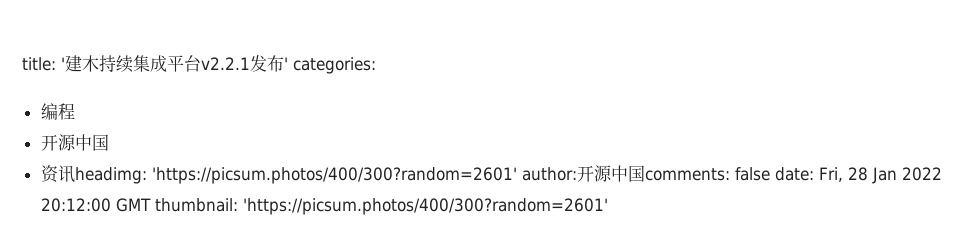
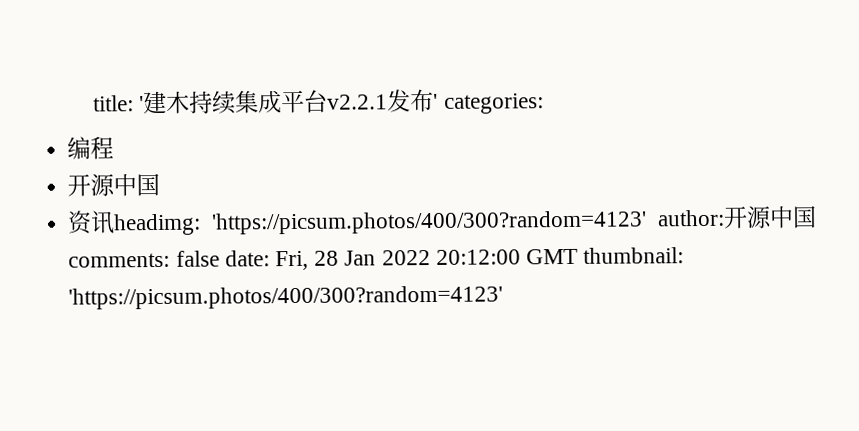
- 资讯headimg: 'https://picsum.photos/400/300?random=2601' author:开源中国comments: false date: Fri, 28 Jan 2022 20:12:00 GMT thumbnail: 'https://picsum.photos/400/300?random=2601'
+ 资讯headimg: 'https://picsum.photos/400/300?random=4123' author:开源中国comments: false date: Fri, 28 Jan 2022 20:12:00 GMT thumbnail: 'https://picsum.photos/400/300?random=4123'

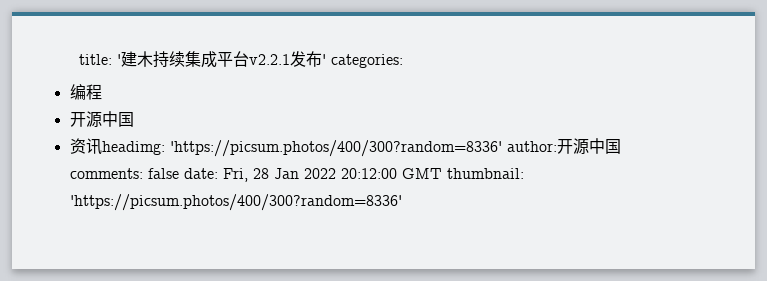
- 资讯headimg: 'https://picsum.photos/400/300?random=4123' author:开源中国comments: false date: Fri, 28 Jan 2022 20:12:00 GMT thumbnail: 'https://picsum.photos/400/300?random=4123'
+ 资讯headimg: 'https://picsum.photos/400/300?random=8336' author:开源中国comments: false date: Fri, 28 Jan 2022 20:12:00 GMT thumbnail: 'https://picsum.photos/400/300?random=8336'

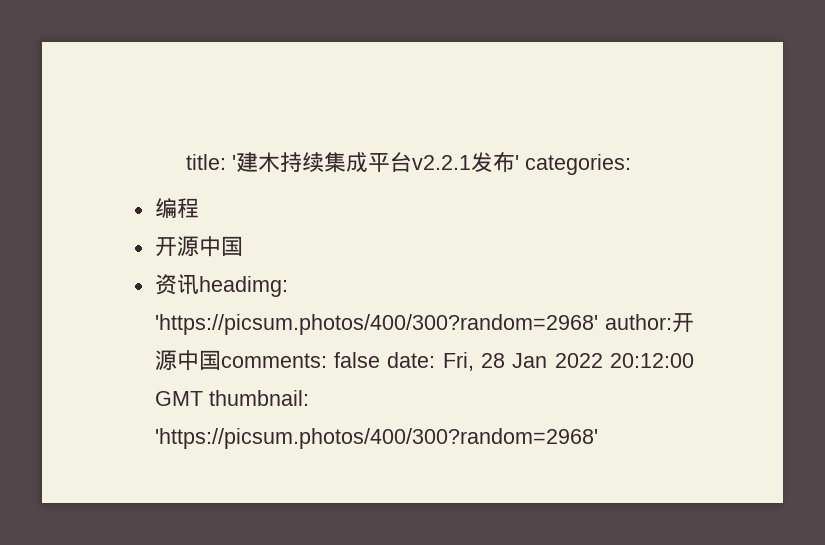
- 资讯headimg: 'https://picsum.photos/400/300?random=8336' author:开源中国comments: false date: Fri, 28 Jan 2022 20:12:00 GMT thumbnail: 'https://picsum.photos/400/300?random=8336'
+ 资讯headimg: 'https://picsum.photos/400/300?random=2968' author:开源中国comments: false date: Fri, 28 Jan 2022 20:12:00 GMT thumbnail: 'https://picsum.photos/400/300?random=2968'

